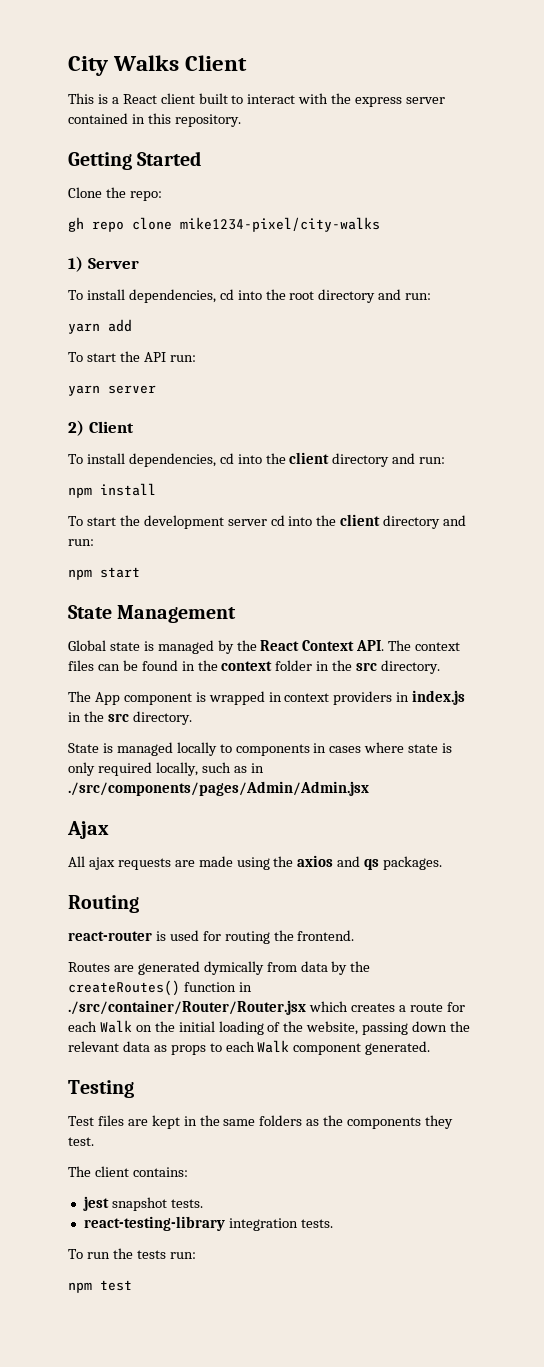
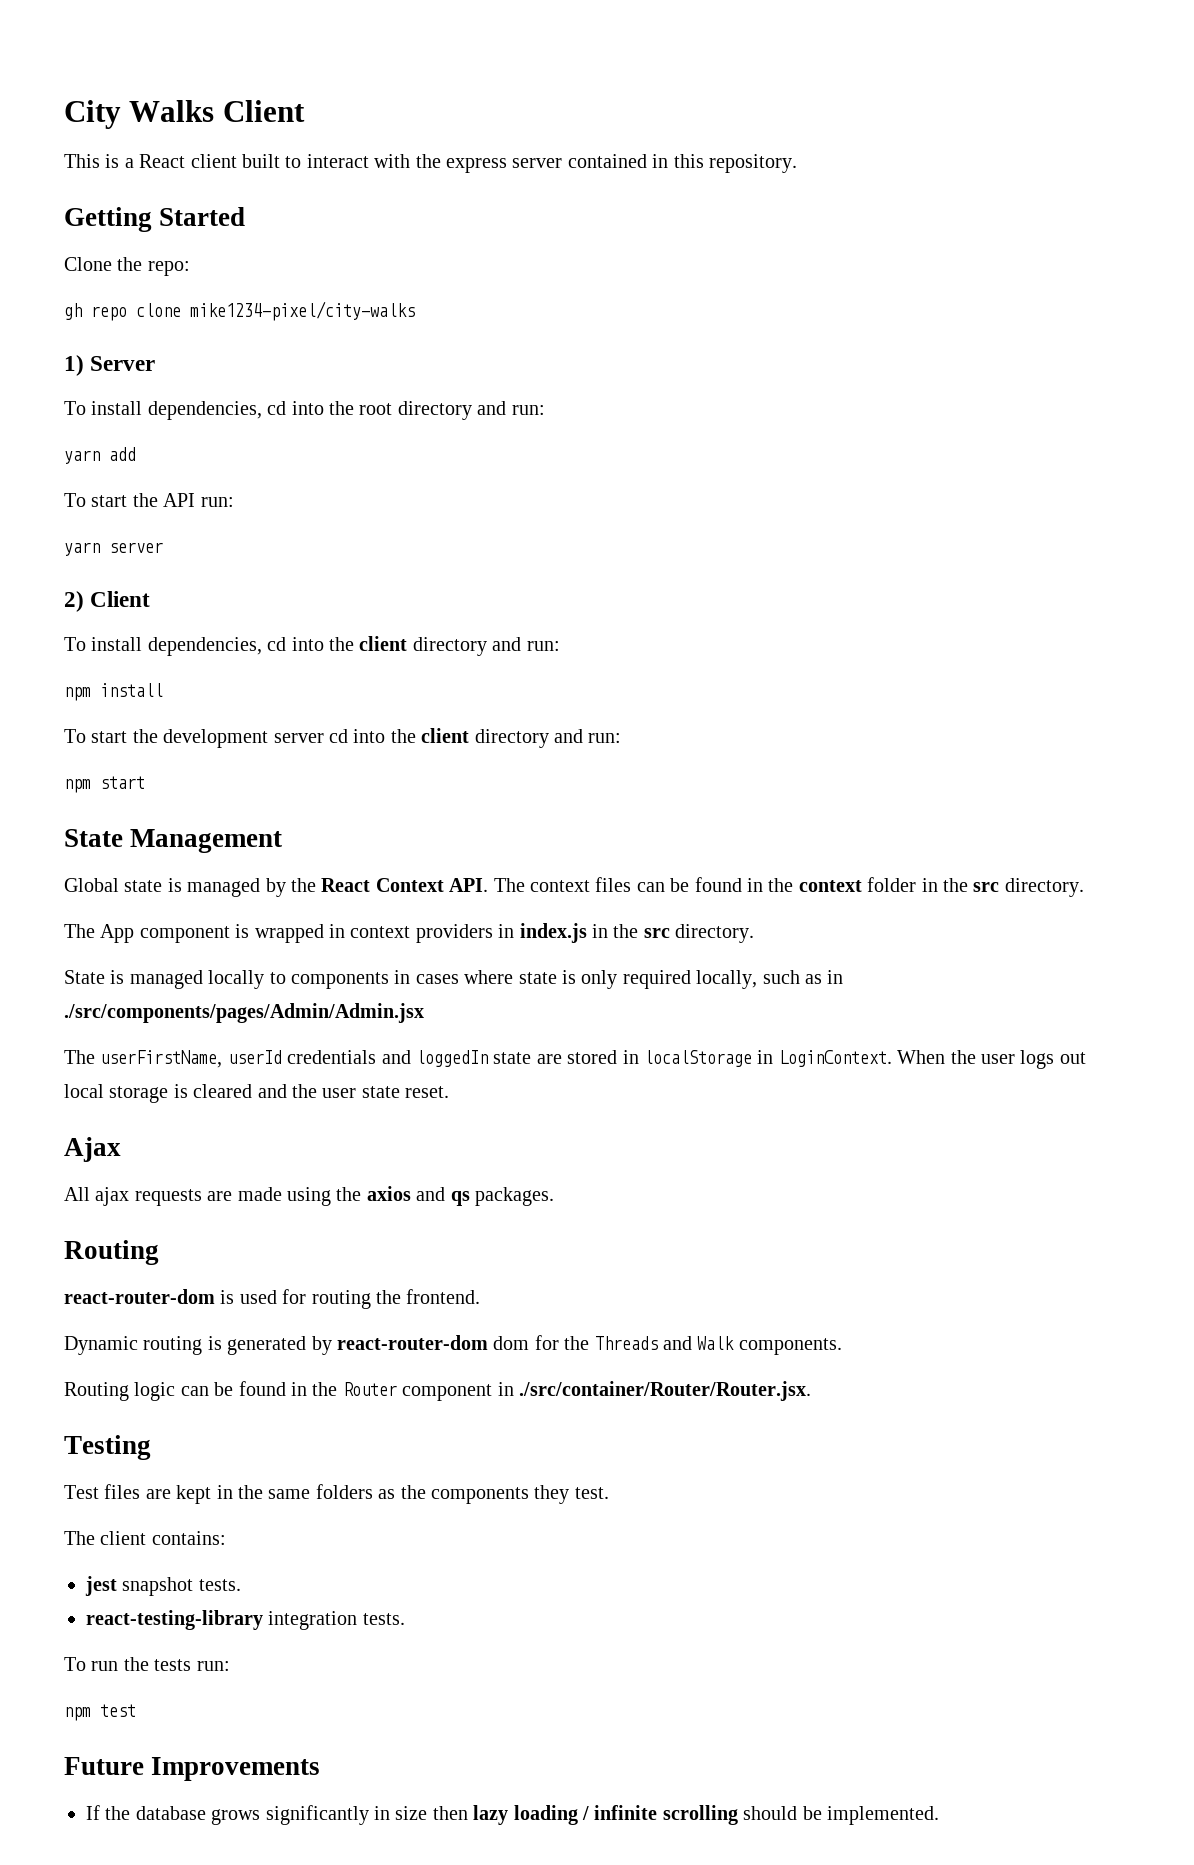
+ The userFirstName, userId credentials and loggedIn state are stored in localStorage in LoginContext. When the user logs out local storage is cleared and the user state reset.
- react-router is used for routing the frontend.
+ react-router-dom is used for routing the frontend.
- Routes are generated dymically from data by the createRoutes() function in ./src/container/Router/Router.jsx which creates a route for each Walk on the initial loading of the website, passing down the relevant data as props to each Walk component generated.
+ Dynamic routing is generated by react-router-dom dom for the Threads and Walk components.
+ Routing logic can be found in the Router component in ./src/container/Router/Router.jsx.
+ Future Improvements
+ If the database grows significantly in size then lazy loading / infinite scrolling should be implemented.

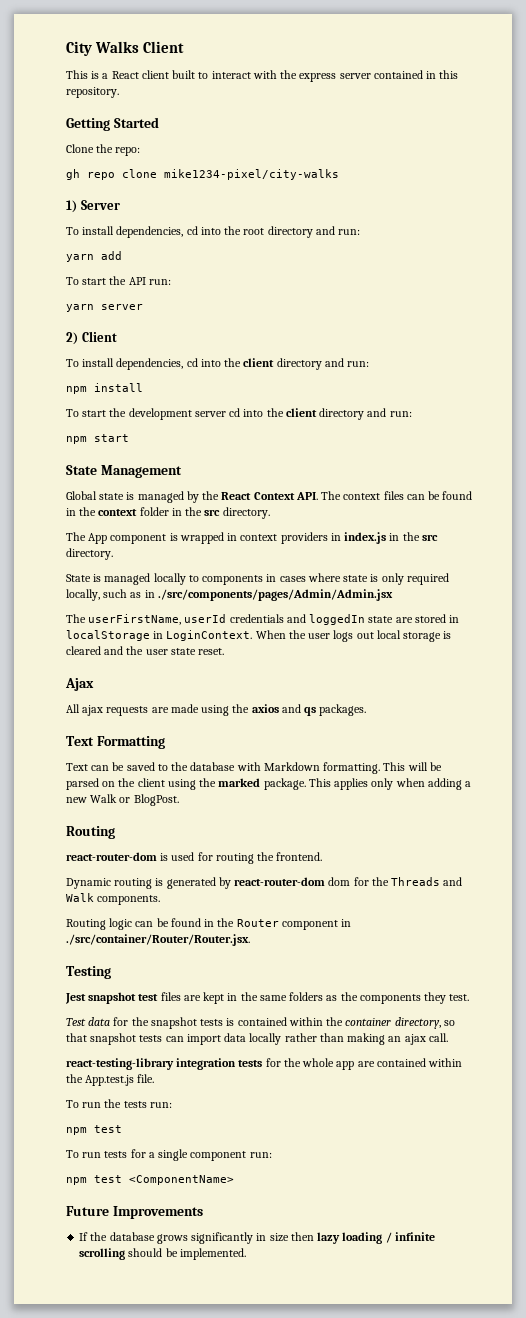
+ Text Formatting
+ Text can be saved to the database with Markdown formatting. This will be parsed on the client using the marked package. This applies only when adding a new Walk or BlogPost.
- Test files are kept in the same folders as the components they test.
+ Jest snapshot test files are kept in the same folders as the components they test.
- The client contains:
- jest snapshot tests.
- react-testing-library integration tests.
+ Test data for the snapshot tests is contained within the container directory, so that snapshot tests can import data locally rather than making an ajax call.
+ react-testing-library integration tests for the whole app are contained within the App.test.js file.
+ To run tests for a single component run:
+ npm test <ComponentName>

